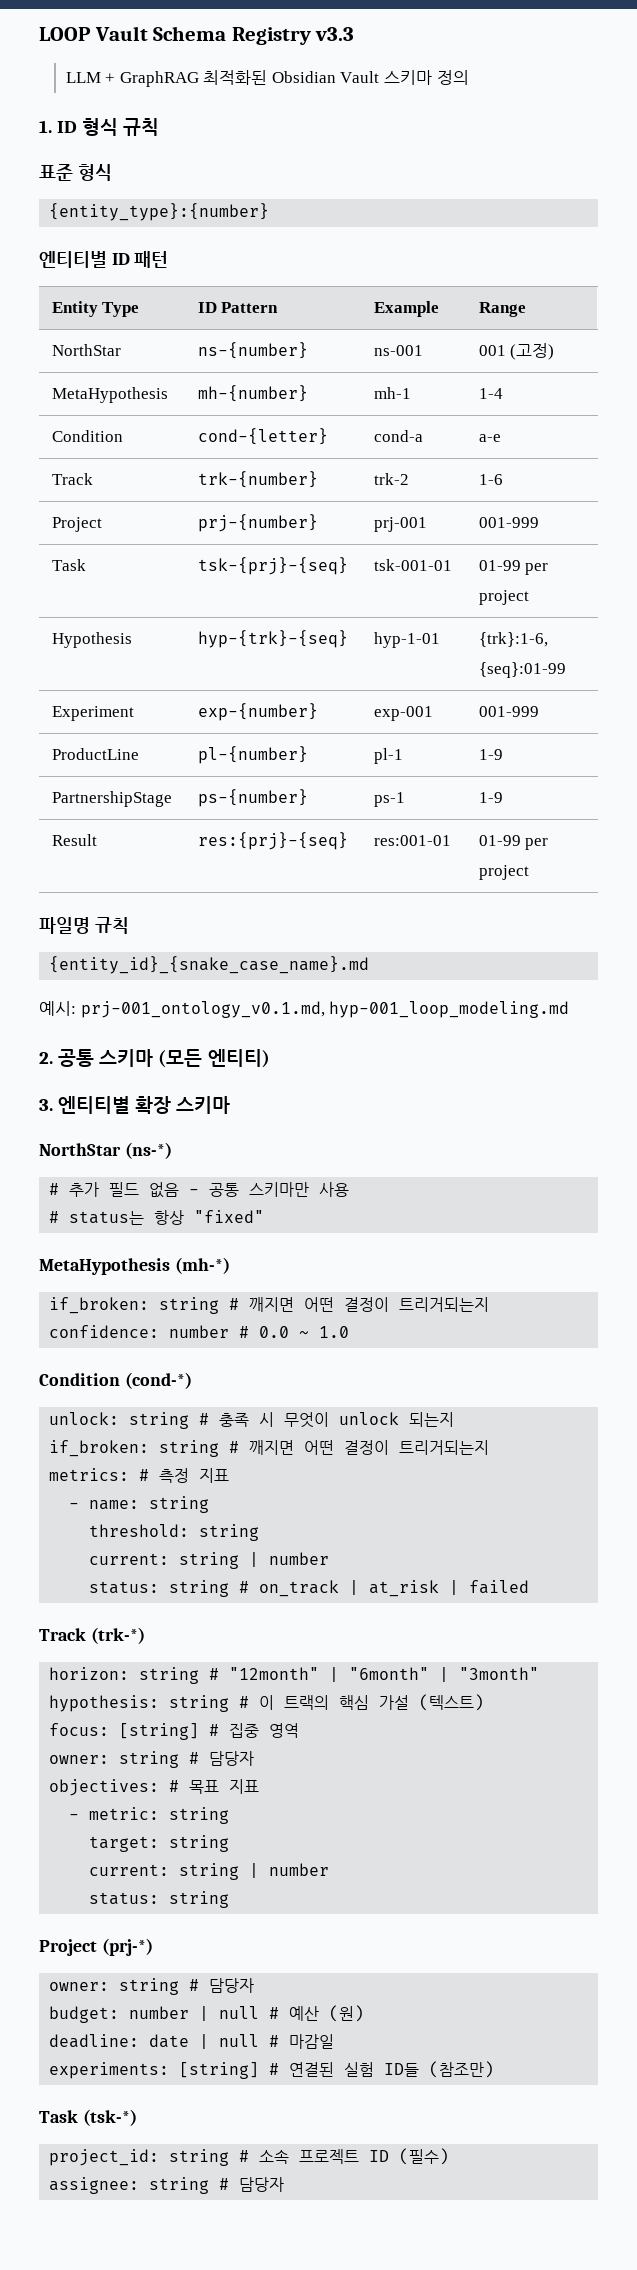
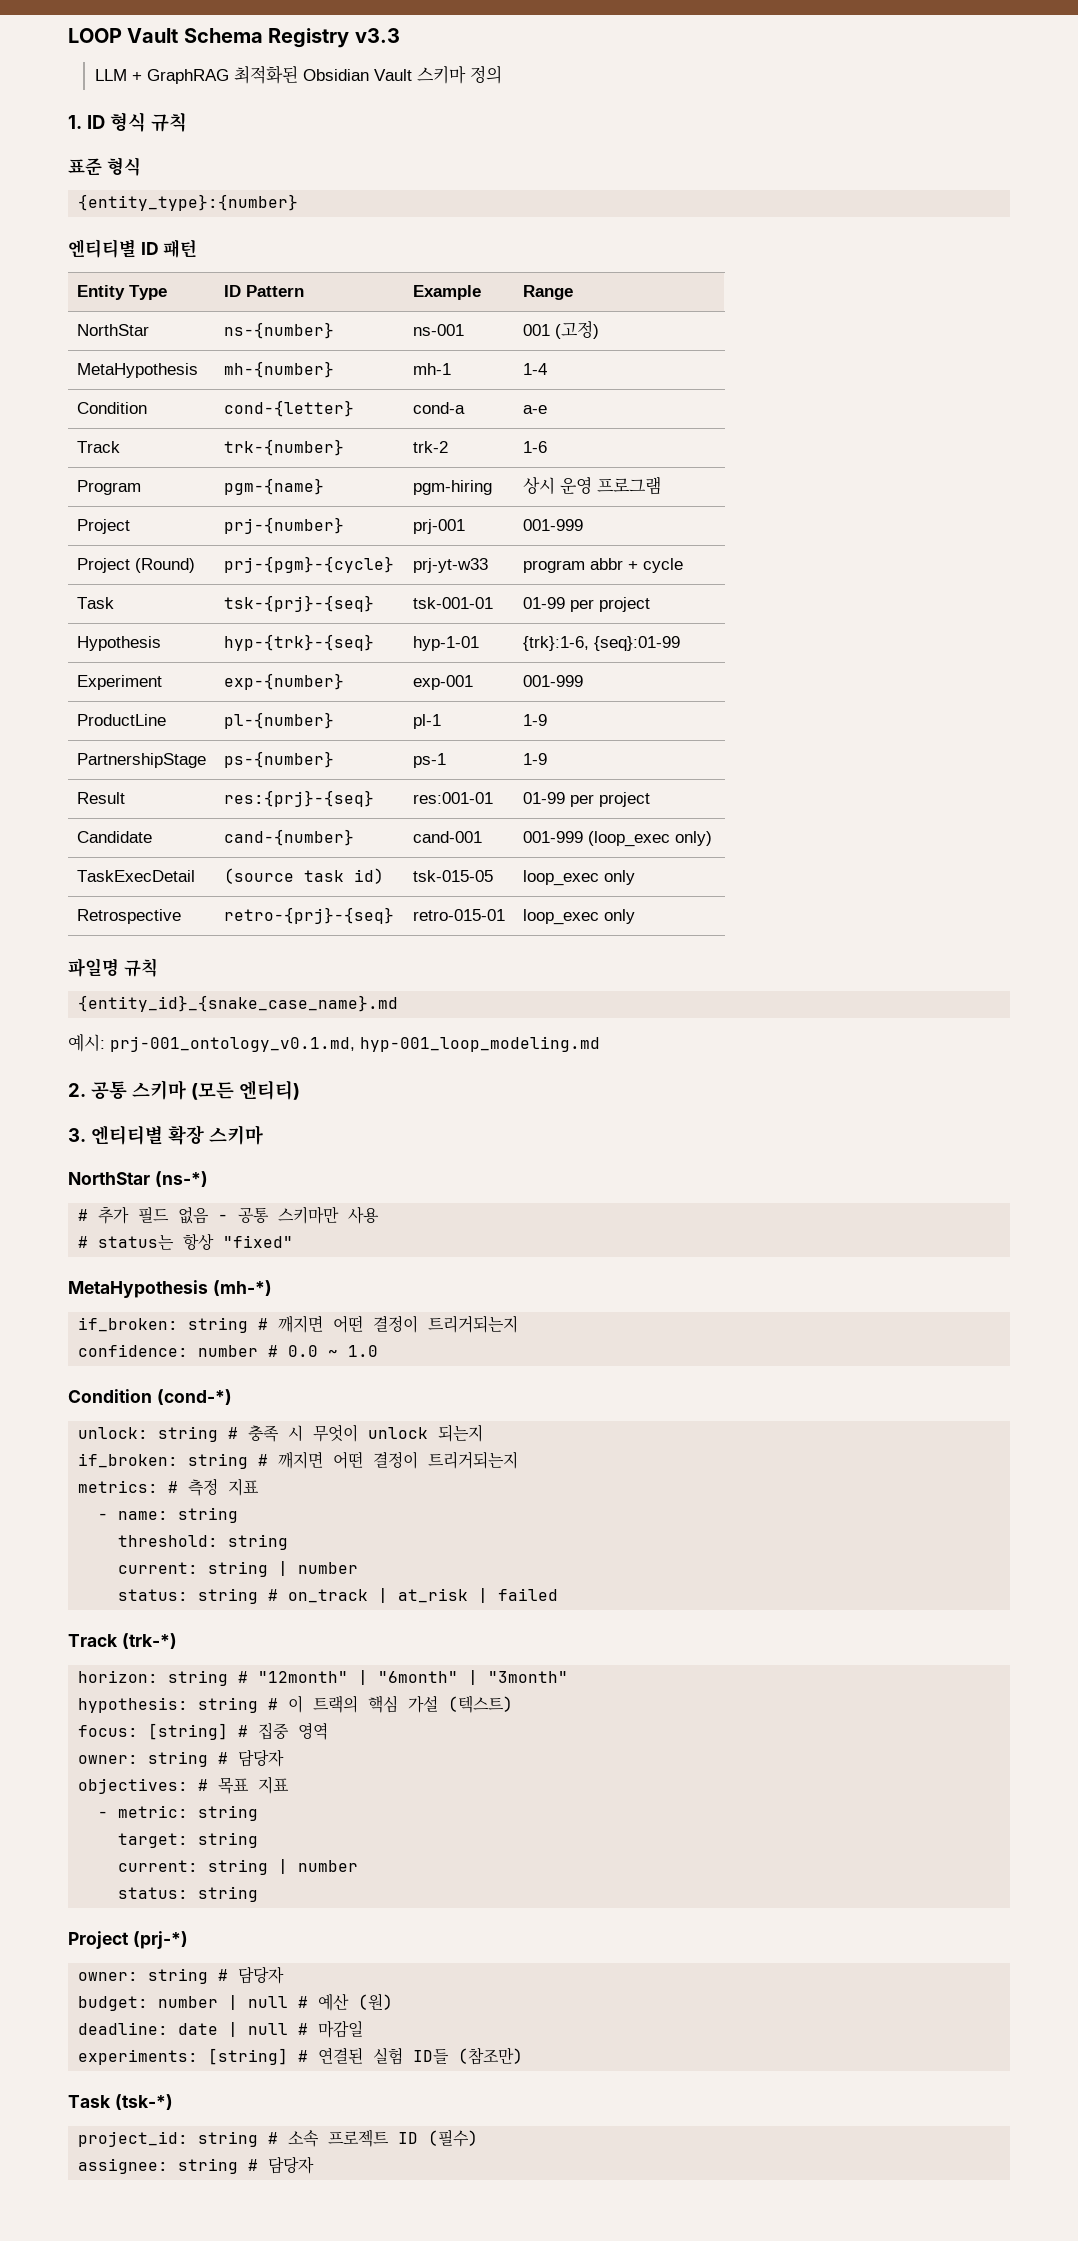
+ Program | pgm-{name} | pgm-hiring | 상시 운영 프로그램
  Project | prj-{number} | prj-001 | 001-999
+ Project (Round) | prj-{pgm}-{cycle} | prj-yt-w33 | program abbr + cycle
+ Candidate | cand-{number} | cand-001 | 001-999 (loop_exec only)
+ TaskExecDetail | (source task id) | tsk-015-05 | loop_exec only
+ Retrospective | retro-{prj}-{seq} | retro-015-01 | loop_exec only

